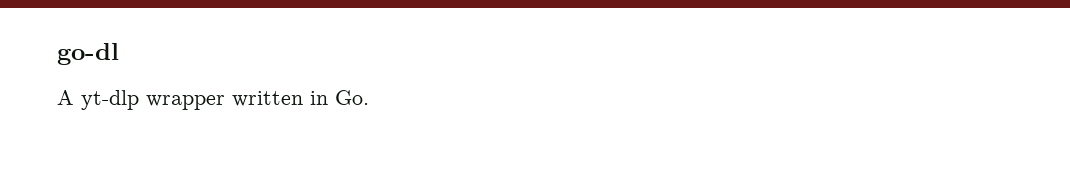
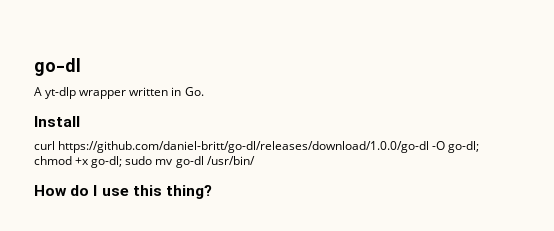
+ Install
+ curl https://github.com/daniel-britt/go-dl/releases/download/1.0.0/go-dl -O go-dl; chmod +x go-dl; sudo mv go-dl /usr/bin/
+ How do I use this thing?

